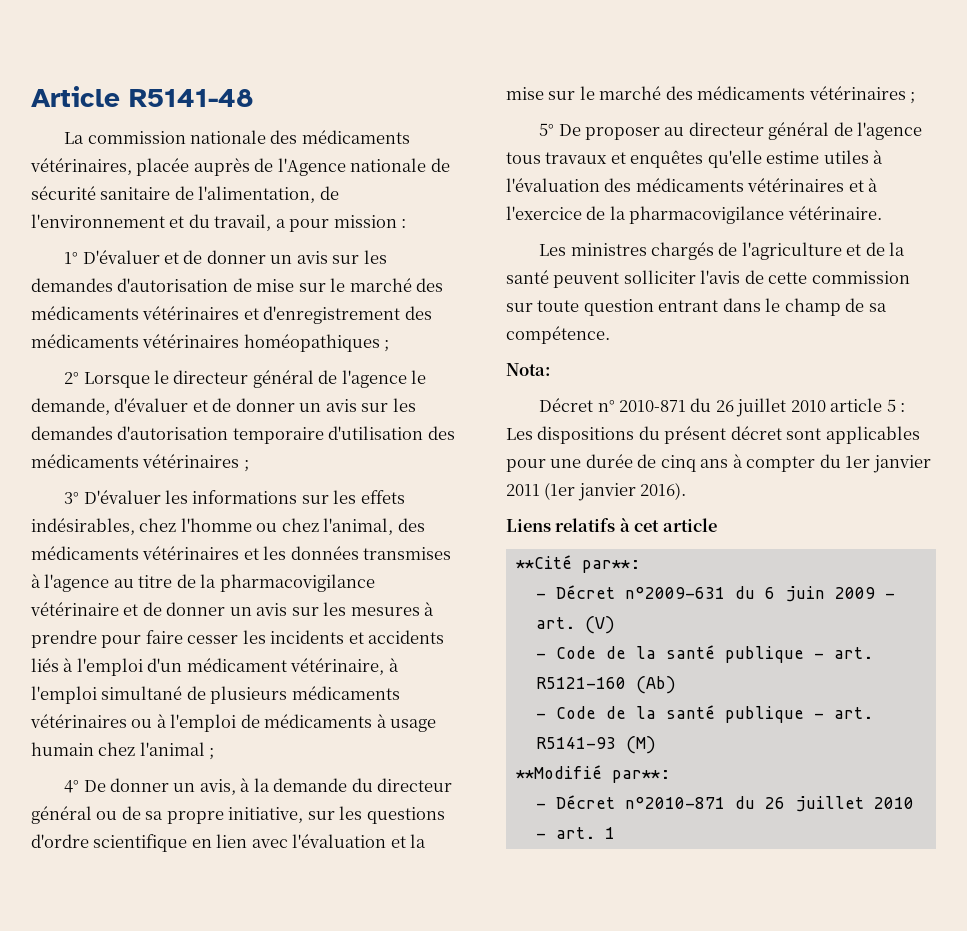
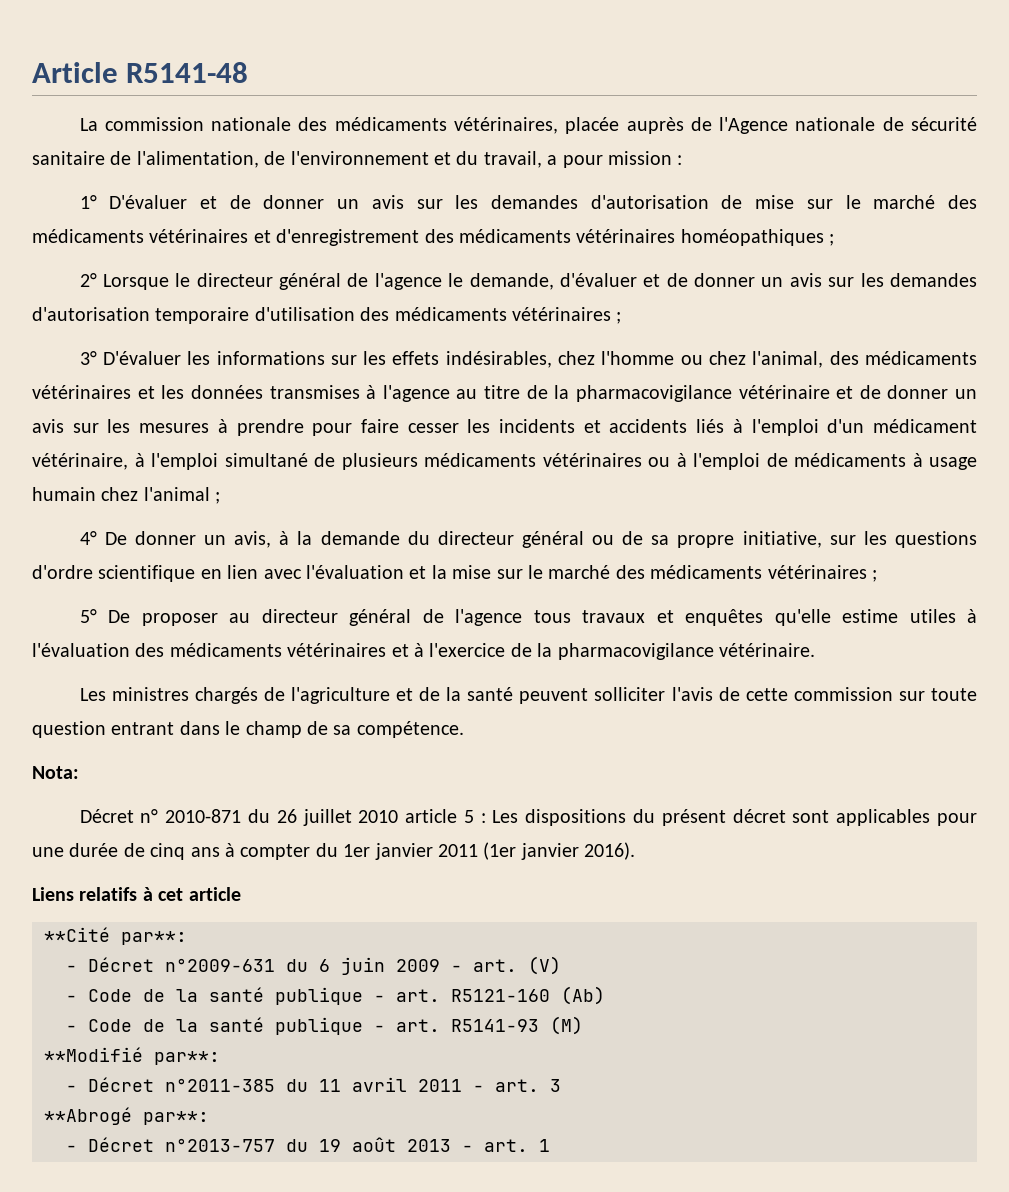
- - Décret n°2010-871 du 26 juillet 2010 - art. 1
+ - Décret n°2011-385 du 11 avril 2011 - art. 3
+ **Abrogé par**:
+ - Décret n°2013-757 du 19 août 2013 - art. 1

